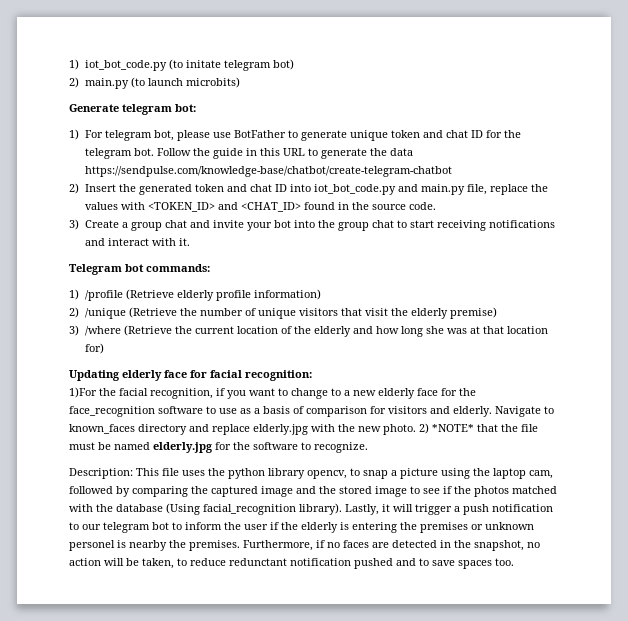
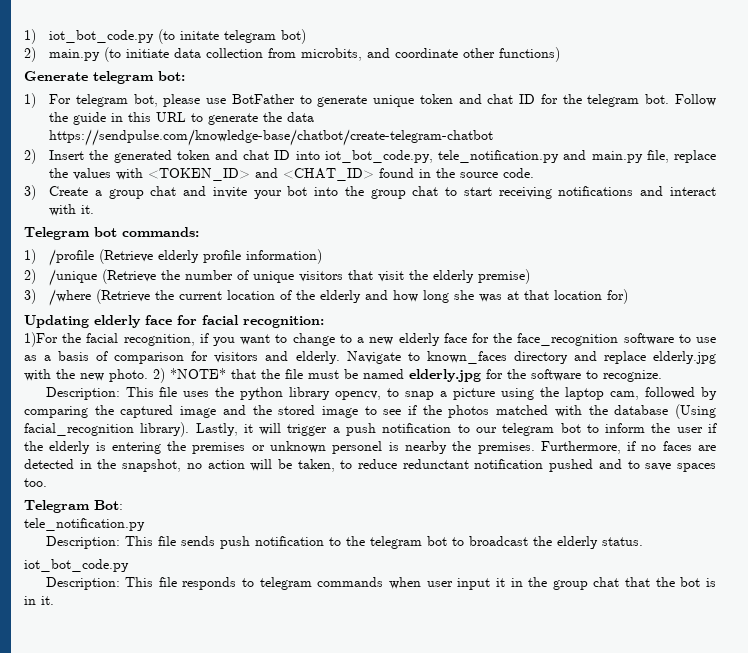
- 2) main.py (to launch microbits)
+ 2) main.py (to initiate data collection from microbits, and coordinate other functions)
- 2) Insert the generated token and chat ID into iot_bot_code.py and main.py file, replace the values with <TOKEN_ID> and <CHAT_ID> found in the source code.
+ 2) Insert the generated token and chat ID into iot_bot_code.py, tele_notification.py and main.py file, replace the values with <TOKEN_ID> and <CHAT_ID> found in the source code.
+ Telegram Bot:
+ tele_notification.py
+ Description: This file sends push notification to the telegram bot to broadcast the elderly status.
+ iot_bot_code.py
+ Description: This file responds to telegram commands when user input it in the group chat that the bot is in it.

